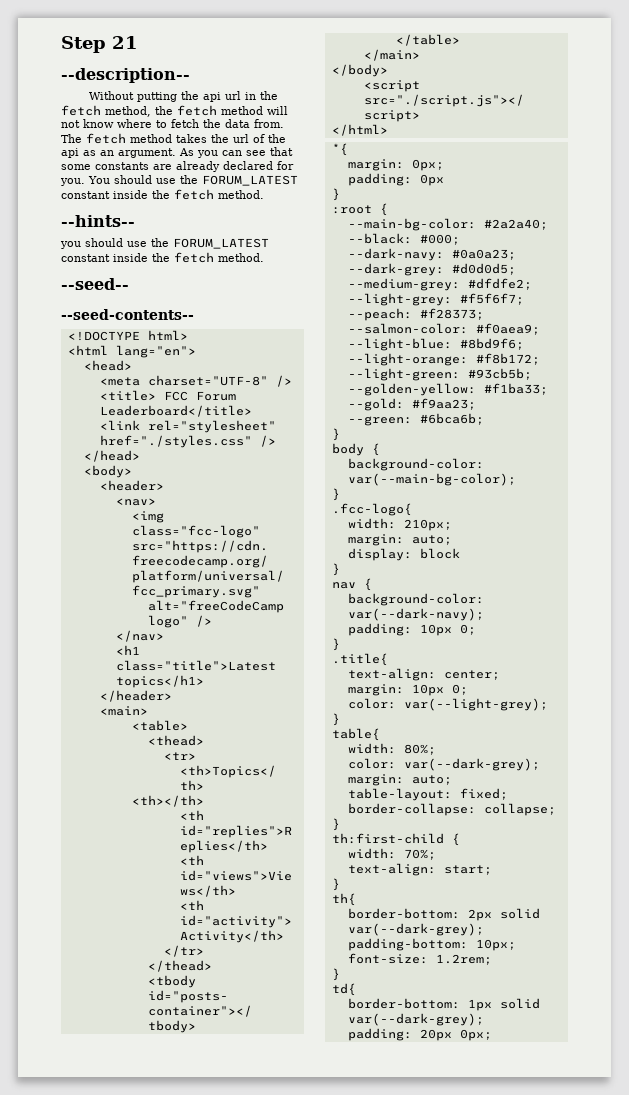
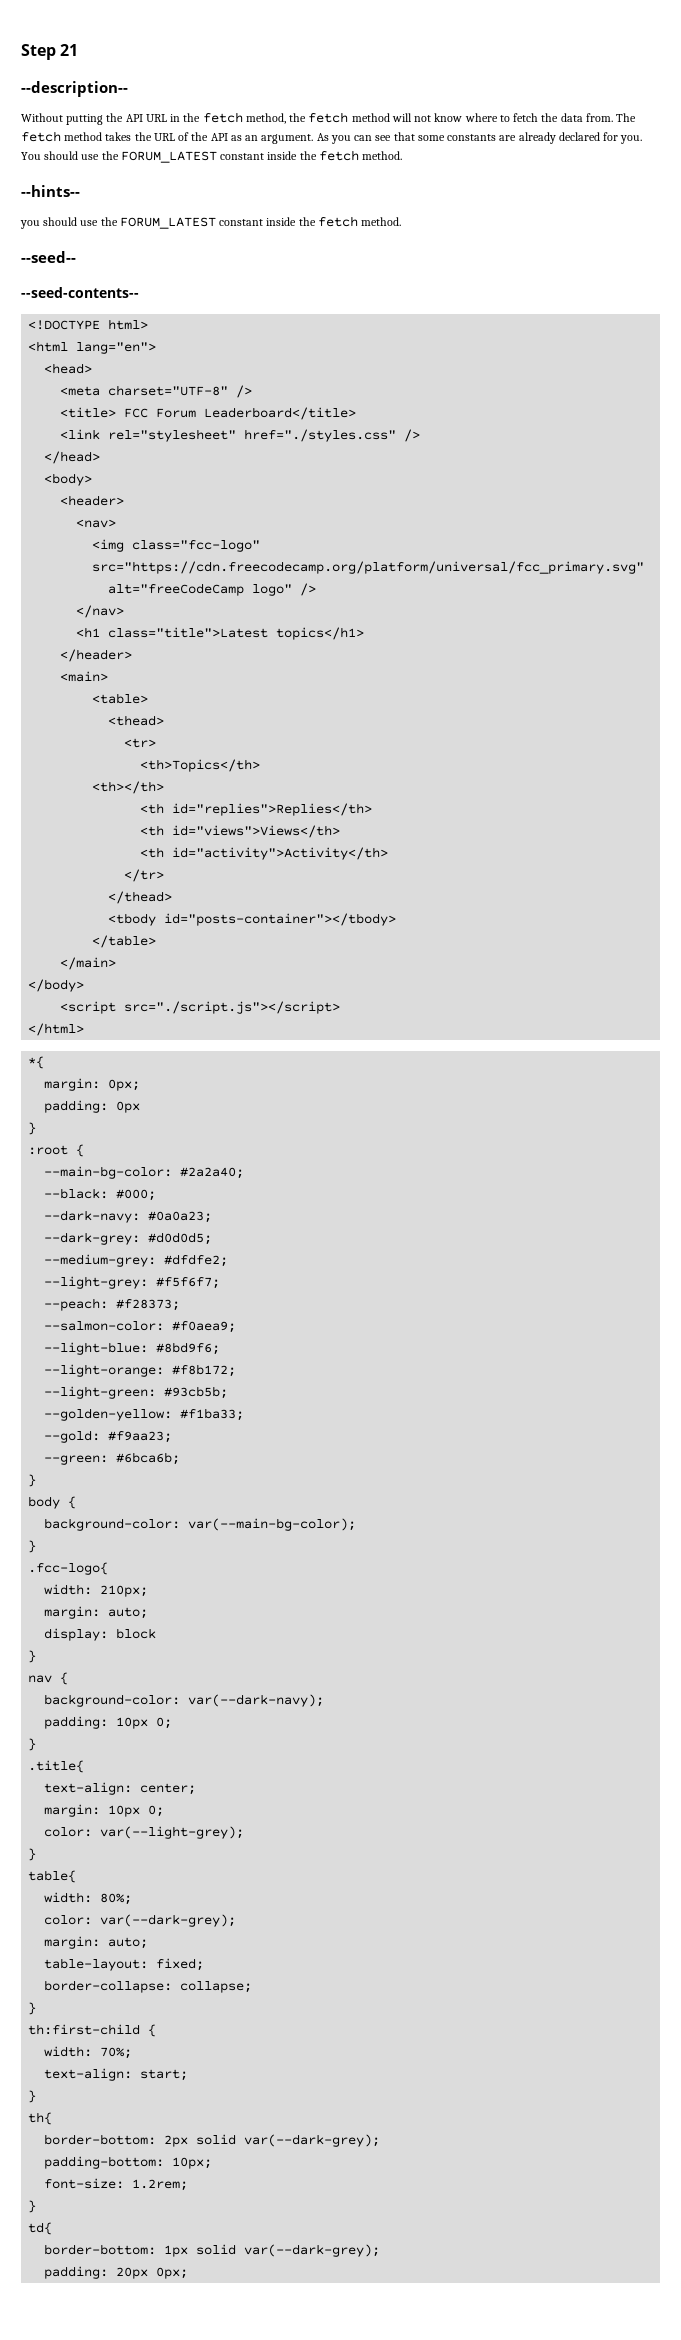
- Without putting the api url in the fetch method, the fetch method will not know where to fetch the data from.
+ Without putting the API URL in the fetch method, the fetch method will not know where to fetch the data from.
- The fetch method takes the url of the api as an argument.
+ The fetch method takes the URL of the API as an argument.

